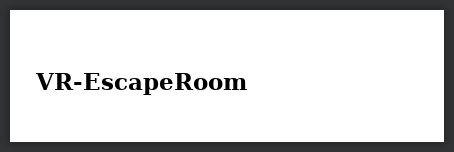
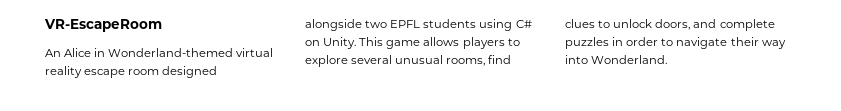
+ An Alice in Wonderland-themed virtual reality escape room designed alongside two EPFL students using C# on Unity. This game allows players to explore several unusual rooms, find clues to unlock doors, and complete puzzles in order to navigate their way into Wonderland.

